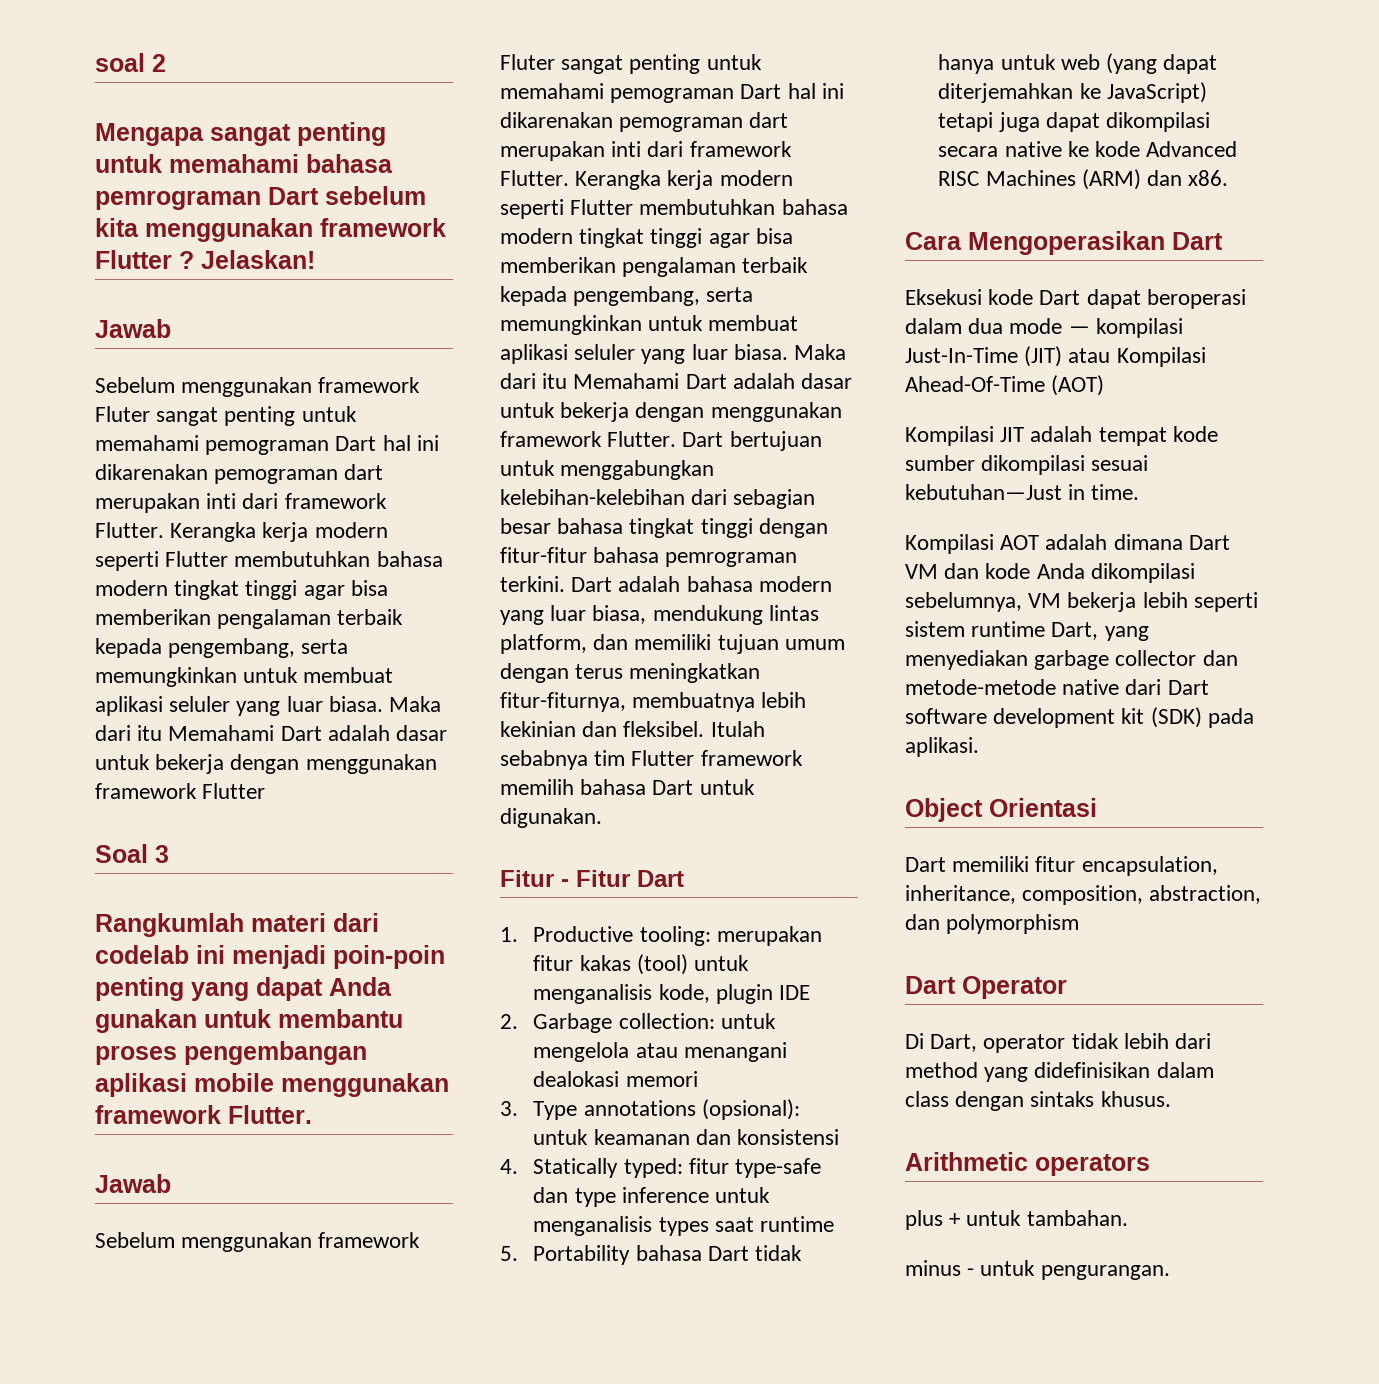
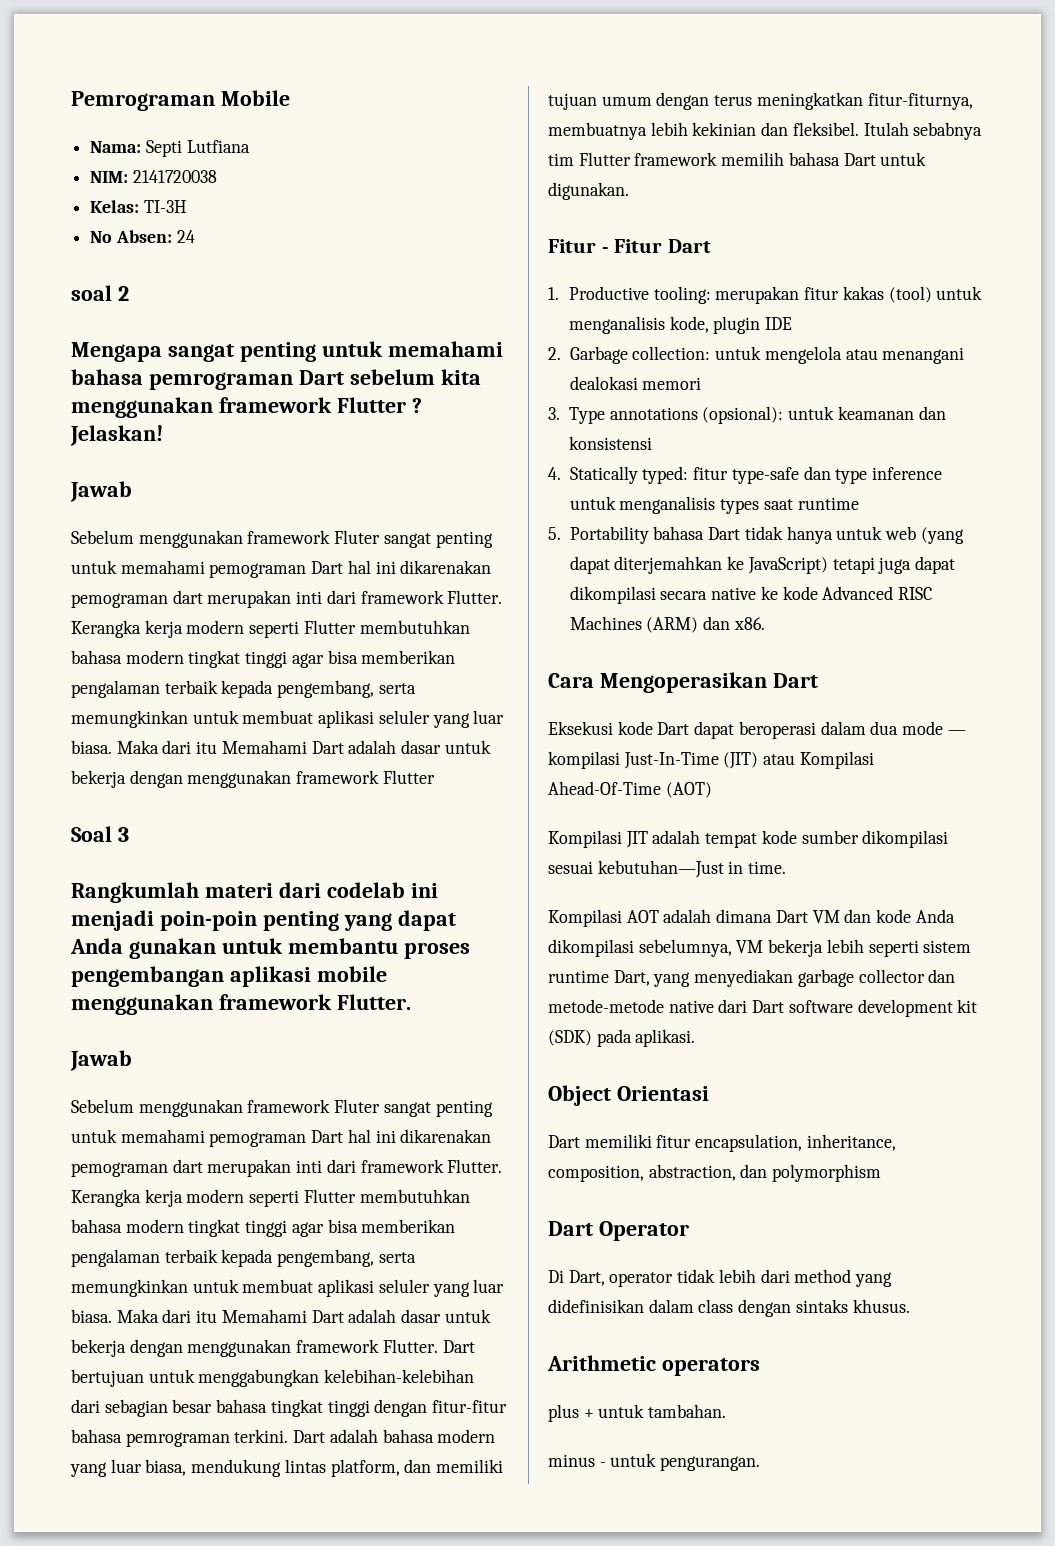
+ Pemrograman Mobile
+ Nama: Septi Lutfiana
+ NIM: 2141720038
+ Kelas: TI-3H
+ No Absen: 24

